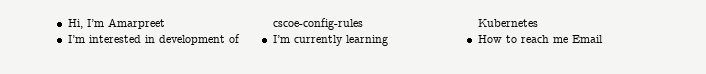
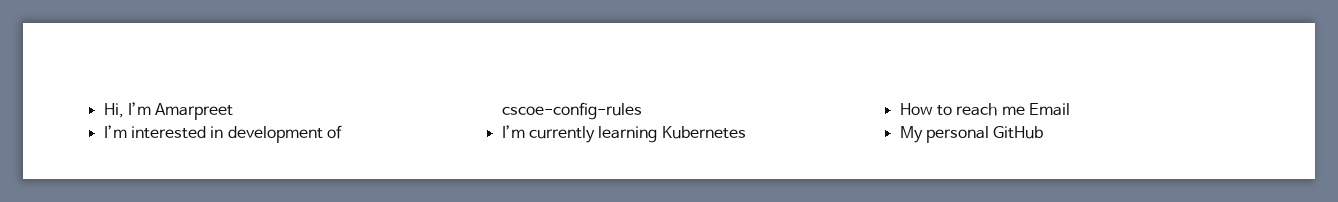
+ My personal GitHub

